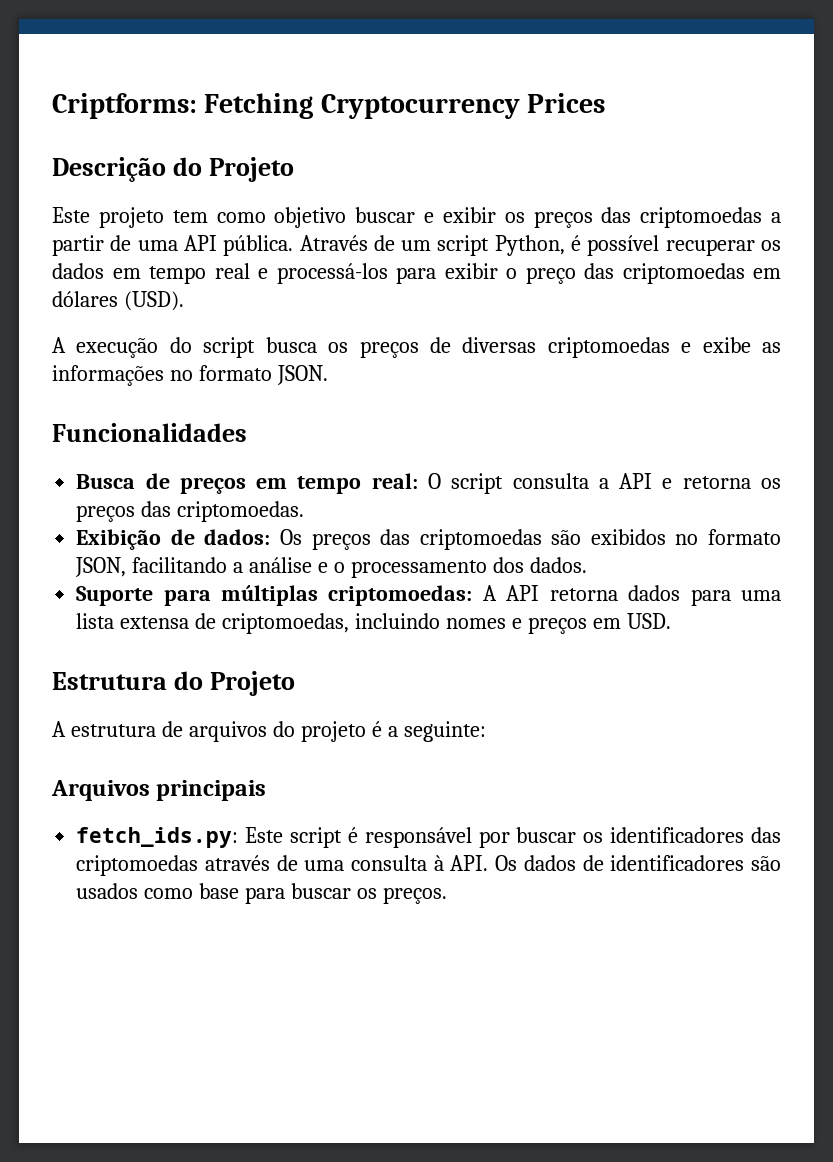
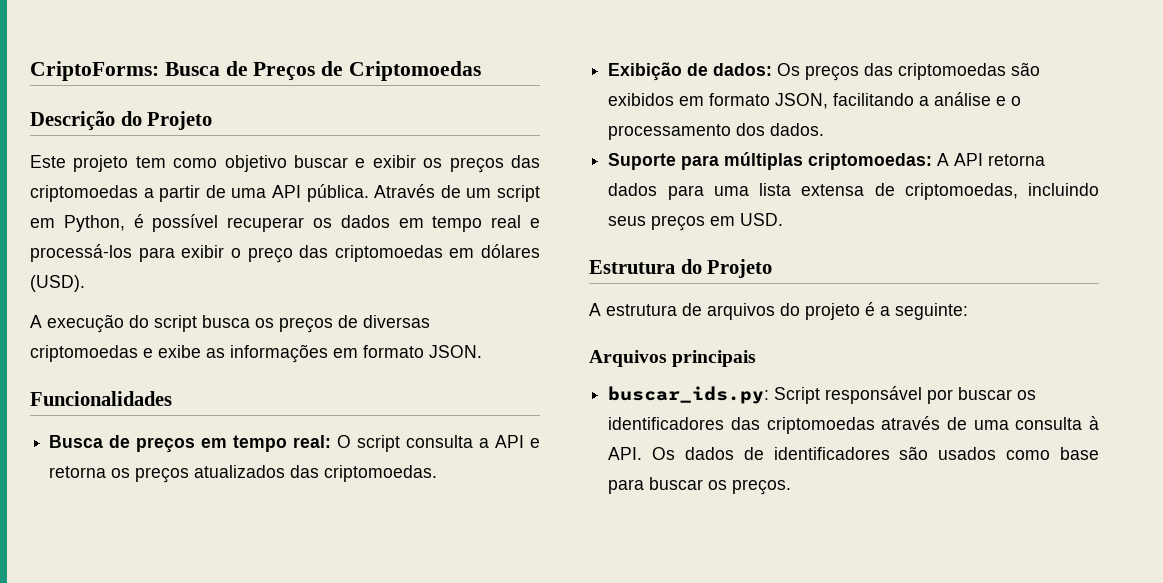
- Criptforms: Fetching Cryptocurrency Prices
+ CriptoForms: Busca de Preços de Criptomoedas
- Através de um script Python, é possível recuperar os dados em tempo real e processá-los para exibir o preço das criptomoedas em dólares (USD).
+ Através de um script em Python, é possível recuperar os dados em tempo real e processá-los para exibir o preço das criptomoedas em dólares (USD).
- A execução do script busca os preços de diversas criptomoedas e exibe as informações no formato JSON.
+ A execução do script busca os preços de diversas criptomoedas e exibe as informações em formato JSON.
- Busca de preços em tempo real: O script consulta a API e retorna os preços das criptomoedas.
+ Busca de preços em tempo real: O script consulta a API e retorna os preços atualizados das criptomoedas.
- Exibição de dados: Os preços das criptomoedas são exibidos no formato JSON, facilitando a análise e o processamento dos dados.
+ Exibição de dados: Os preços das criptomoedas são exibidos em formato JSON, facilitando a análise e o processamento dos dados.
- Suporte para múltiplas criptomoedas: A API retorna dados para uma lista extensa de criptomoedas, incluindo nomes e preços em USD.
+ Suporte para múltiplas criptomoedas: A API retorna dados para uma lista extensa de criptomoedas, incluindo seus preços em USD.
- fetch_ids.py: Este script é responsável por buscar os identificadores das criptomoedas através de uma consulta à API. Os dados de identificadores são usados como base para buscar os preços.
+ buscar_ids.py: Script responsável por buscar os identificadores das criptomoedas através de uma consulta à API. Os dados de identificadores são usados como base para buscar os preços.

